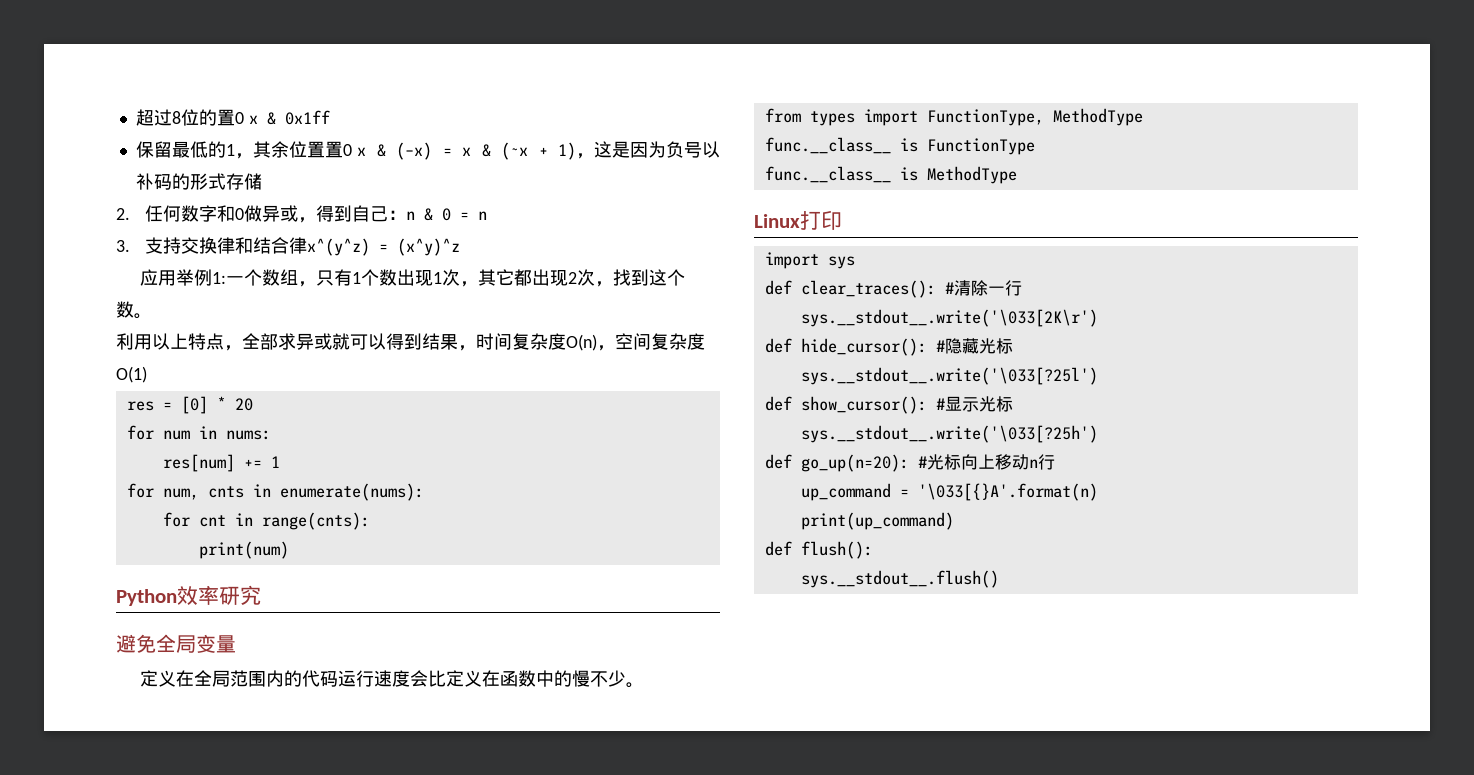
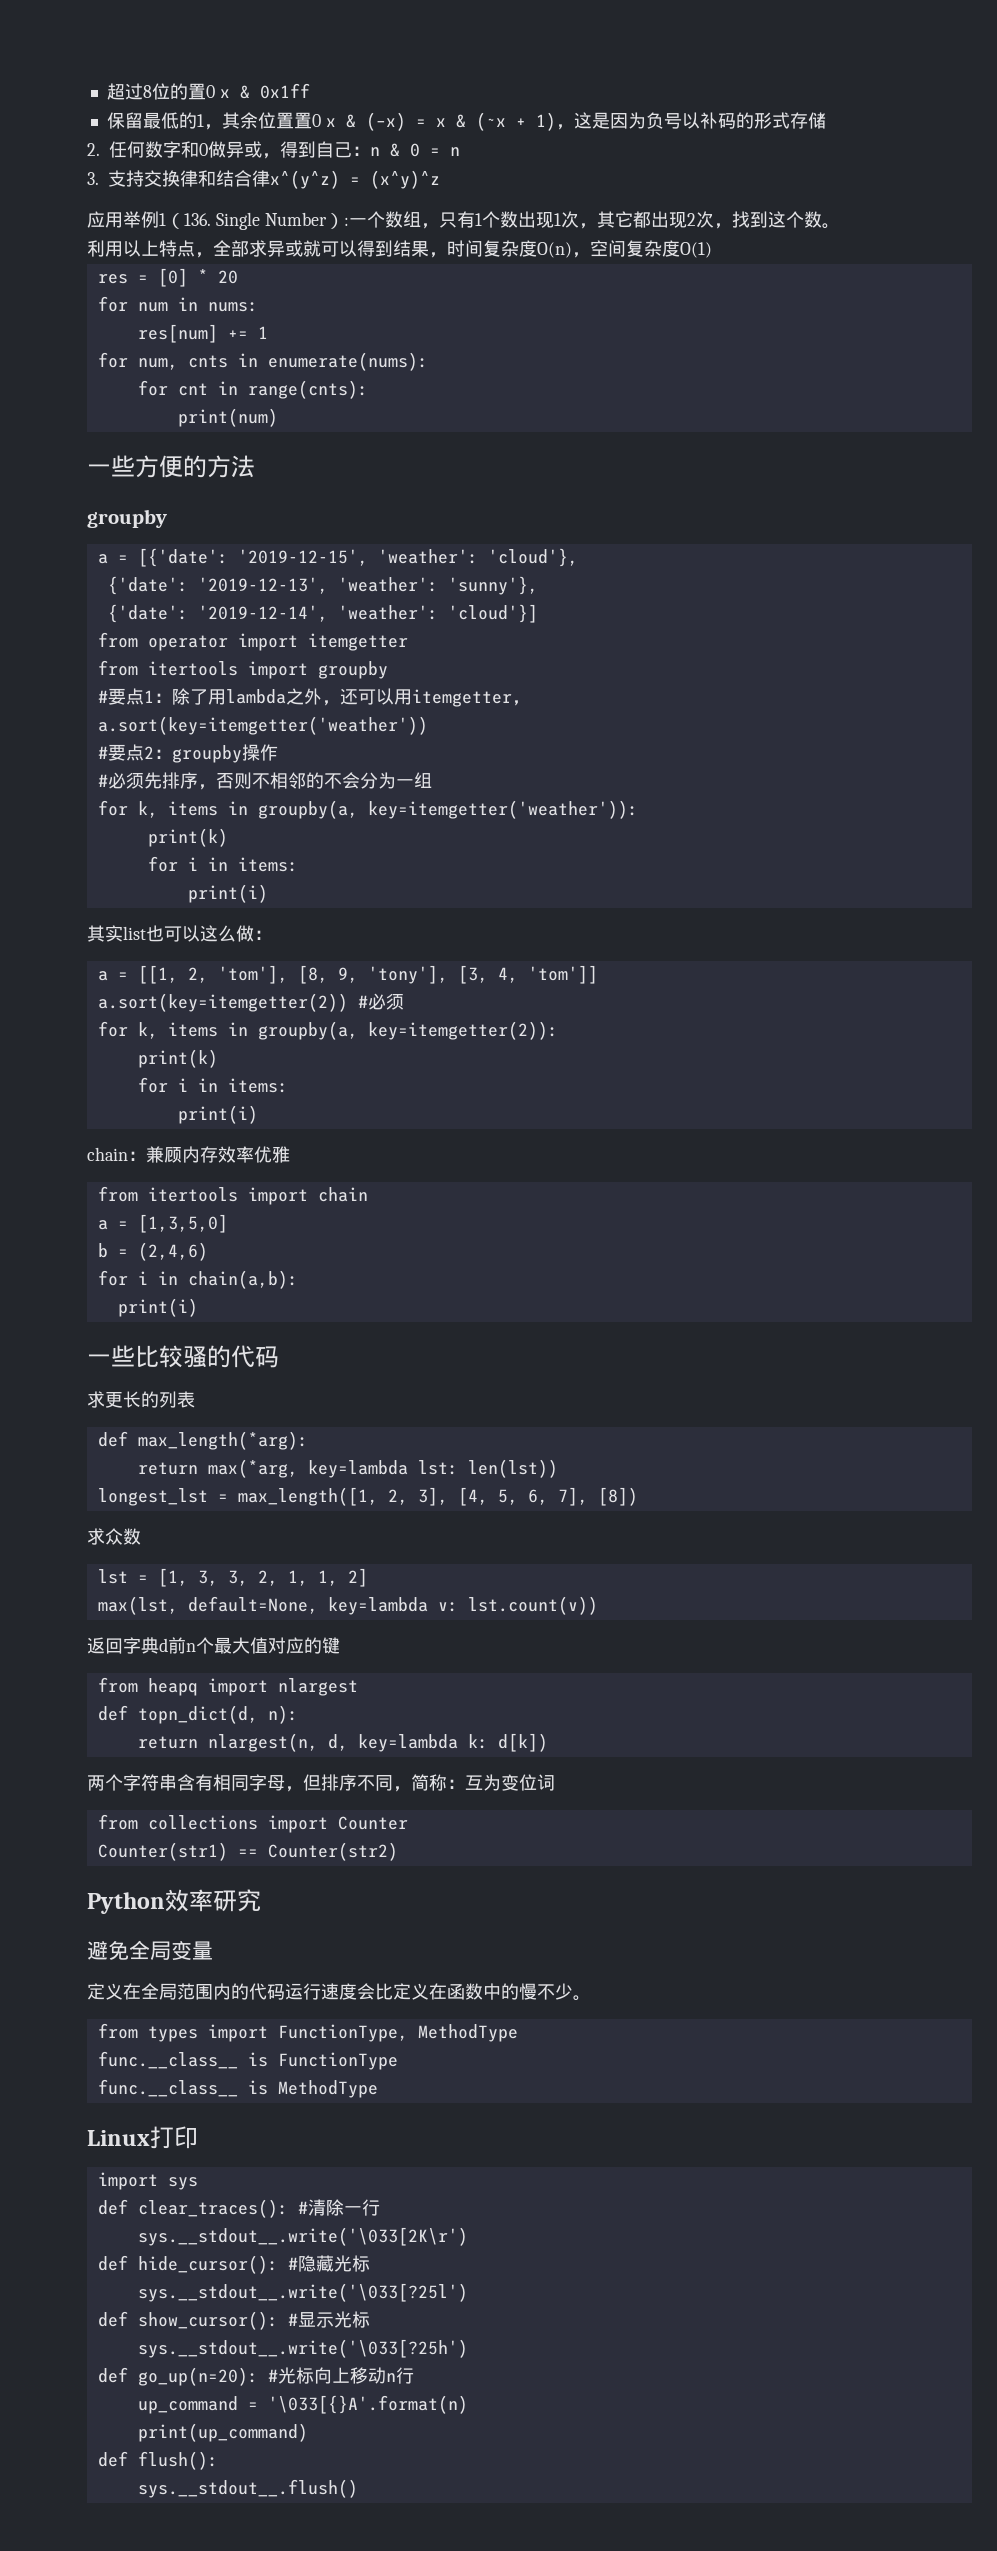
- 应用举例1:一个数组，只有1个数出现1次，其它都出现2次，找到这个数。
+ 应用举例1（136. Single Number）:一个数组，只有1个数出现1次，其它都出现2次，找到这个数。
+ 一些方便的方法
+ groupby
+ a = [{'date': '2019-12-15', 'weather': 'cloud'},
+ {'date': '2019-12-13', 'weather': 'sunny'},
+ {'date': '2019-12-14', 'weather': 'cloud'}]
+ from operator import itemgetter
+ from itertools import groupby
+ #要点1：除了用lambda之外，还可以用itemgetter，
+ a.sort(key=itemgetter('weather'))
+ #要点2：groupby操作
+ #必须先排序，否则不相邻的不会分为一组
+ for k, items in groupby(a, key=itemgetter('weather')):
+ print(k)
+ for i in items:
+ print(i)
+ 其实list也可以这么做：
+ a = [[1, 2, 'tom'], [8, 9, 'tony'], [3, 4, 'tom']]
+ a.sort(key=itemgetter(2)) #必须
+ for k, items in groupby(a, key=itemgetter(2)):
+ print(k)
+ for i in items:
+ print(i)
+ chain：兼顾内存效率优雅
+ from itertools import chain
+ a = [1,3,5,0]
+ b = (2,4,6)
+ for i in chain(a,b):
+ print(i)
+ 一些比较骚的代码
+ 求更长的列表
+ def max_length(*arg):
+ return max(*arg, key=lambda lst: len(lst))
+ longest_lst = max_length([1, 2, 3], [4, 5, 6, 7], [8])
+ 求众数
+ lst = [1, 3, 3, 2, 1, 1, 2]
+ max(lst, default=None, key=lambda v: lst.count(v))
+ 返回字典d前n个最大值对应的键
+ from heapq import nlargest
+ def topn_dict(d, n):
+ return nlargest(n, d, key=lambda k: d[k])
+ 两个字符串含有相同字母，但排序不同，简称：互为变位词
+ from collections import Counter
+ Counter(str1) == Counter(str2)

